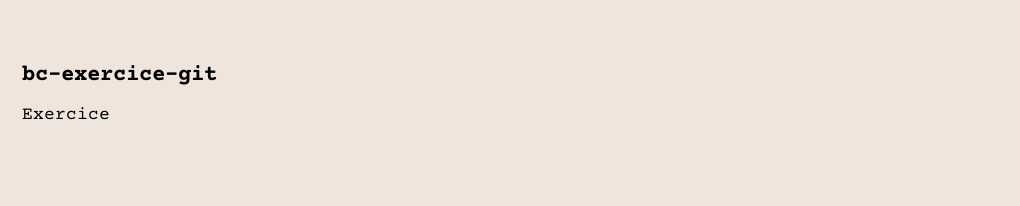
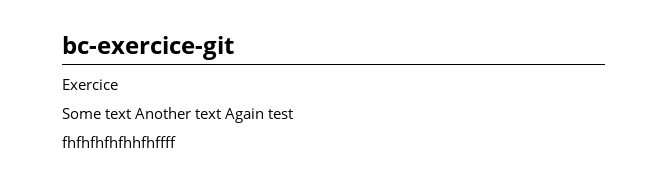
+ Some text Another text Again test
+ fhfhfhfhfhhfhffff

